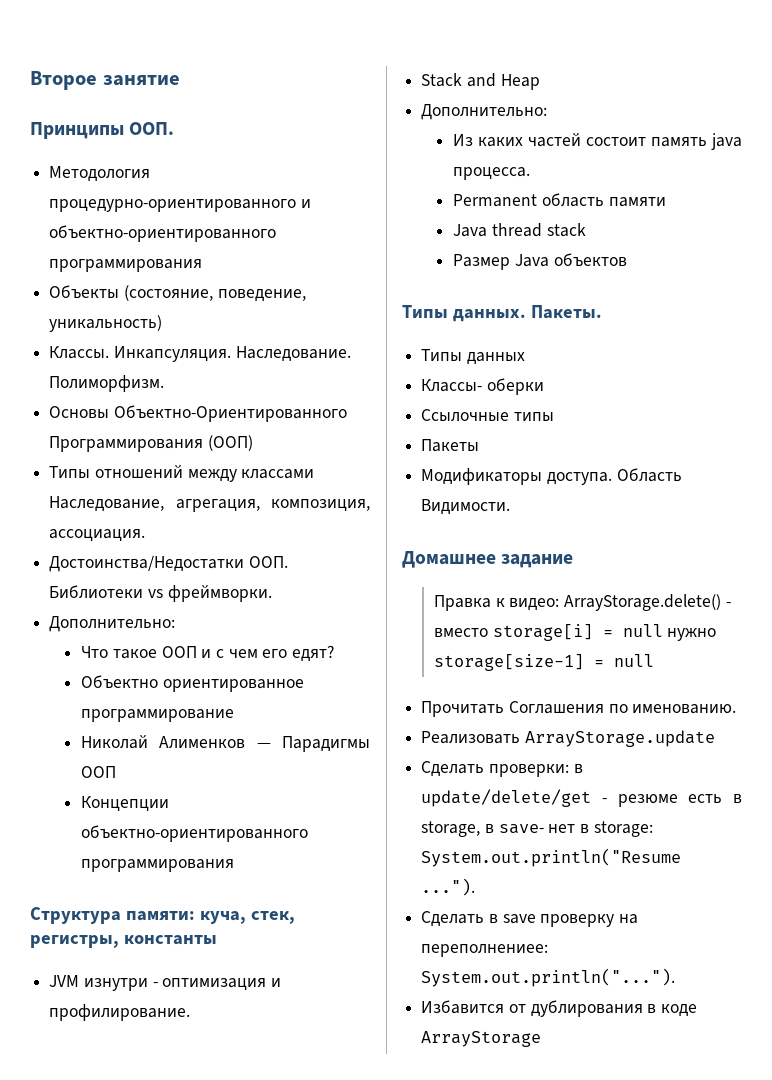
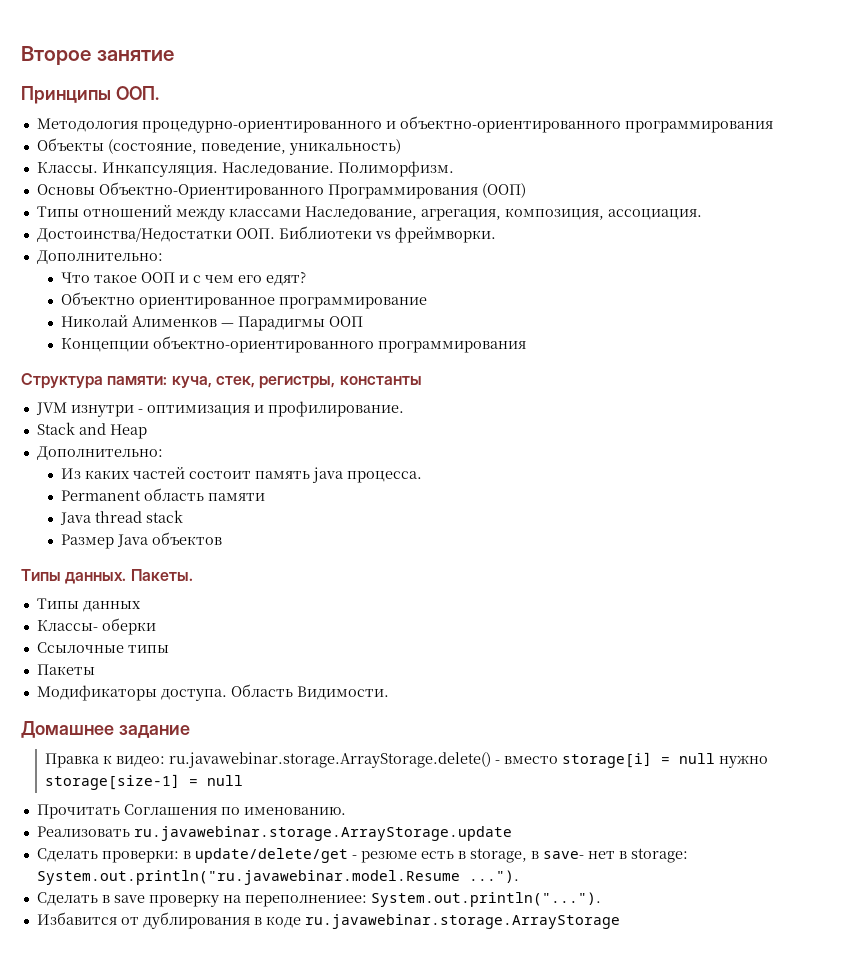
- Правка к видео: ArrayStorage.delete() - вместо storage[i] = null нужно storage[size-1] = null
+ Правка к видео: ru.javawebinar.storage.ArrayStorage.delete() - вместо storage[i] = null нужно storage[size-1] = null
- Реализовать ArrayStorage.update
+ Реализовать ru.javawebinar.storage.ArrayStorage.update
- Сделать проверки: в update/delete/get - резюме есть в storage, в save- нет в storage: System.out.println("Resume ...").
+ Сделать проверки: в update/delete/get - резюме есть в storage, в save- нет в storage: System.out.println("ru.javawebinar.model.Resume ...").
- Избавится от дублирования в коде ArrayStorage
+ Избавится от дублирования в коде ru.javawebinar.storage.ArrayStorage

